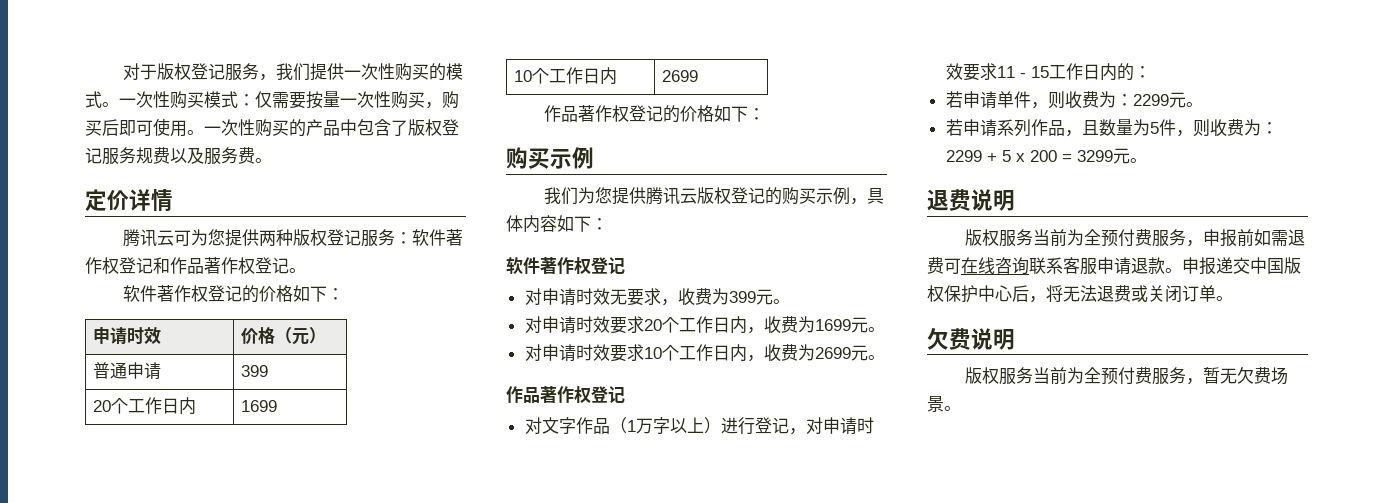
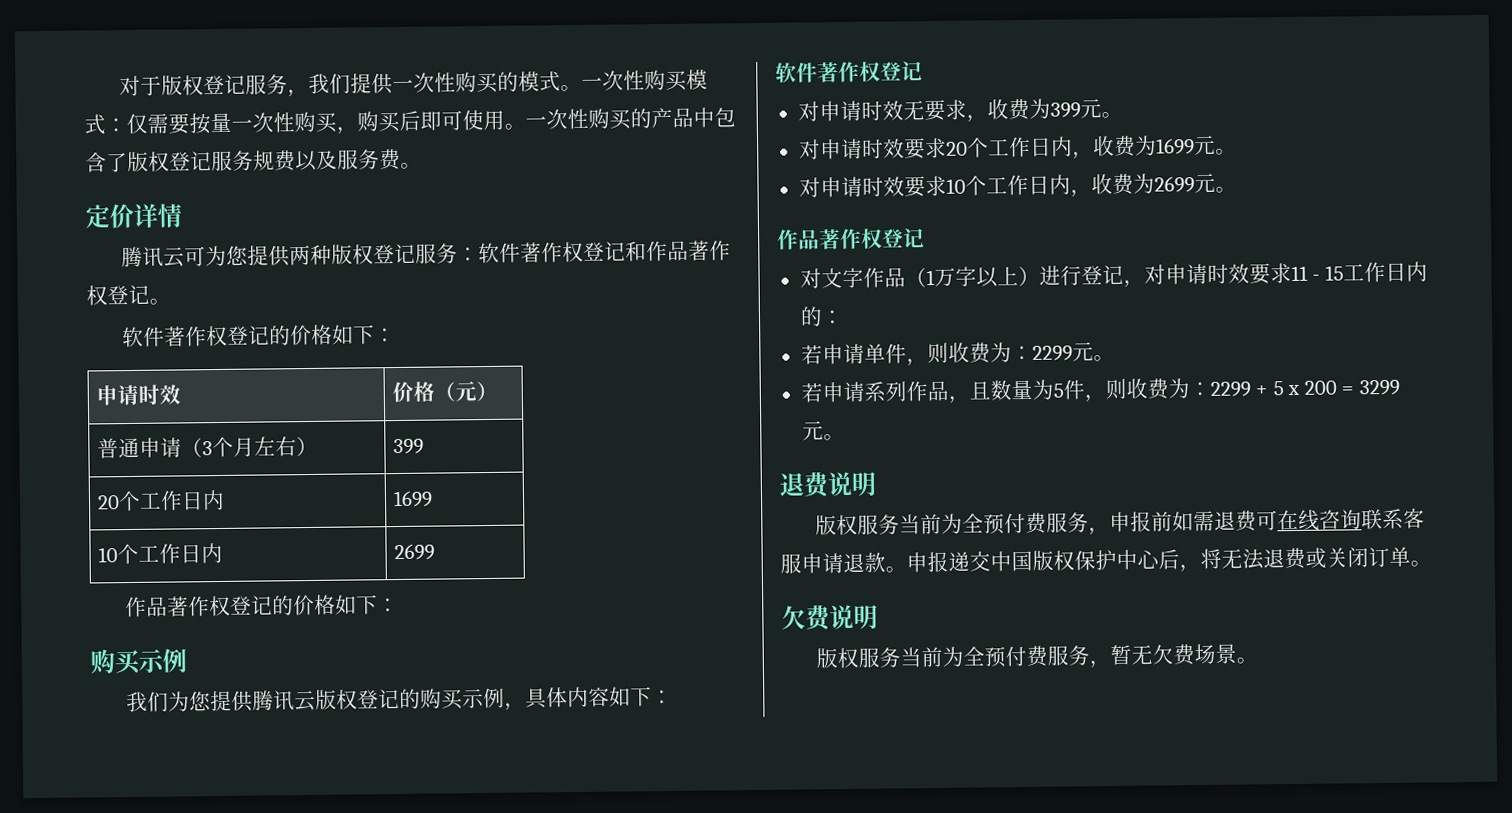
- 普通申请 | 399
+ 普通申请（3个月左右） | 399

